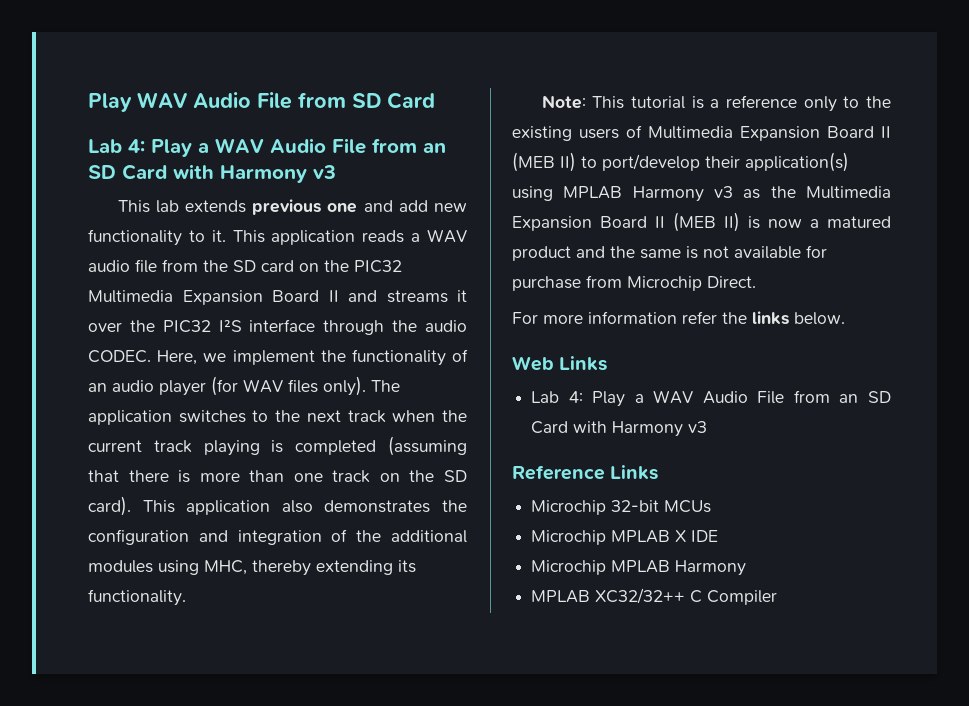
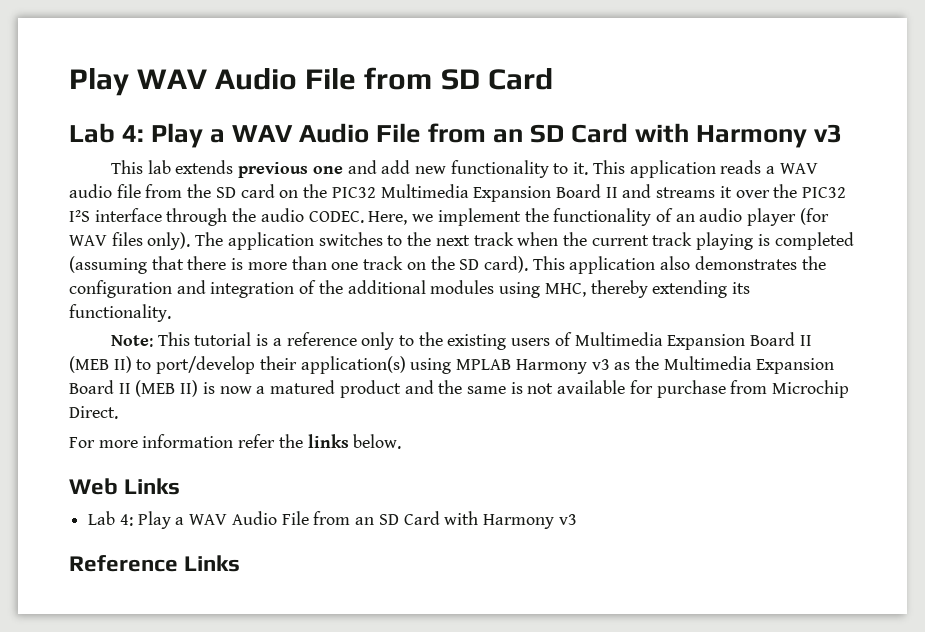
- Microchip 32-bit MCUs
- Microchip MPLAB X IDE
- Microchip MPLAB Harmony
- MPLAB XC32/32++ C Compiler

